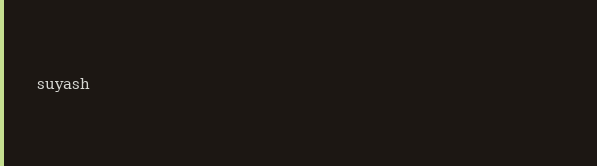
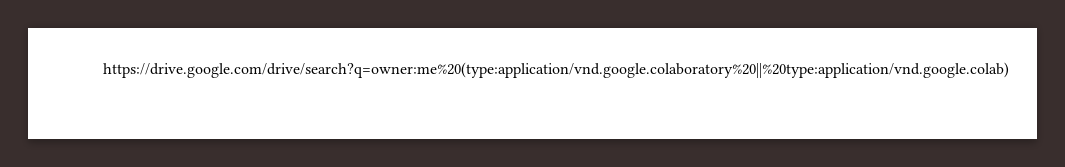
- suyash
+ https://drive.google.com/drive/search?q=owner:me%20(type:application/vnd.google.colaboratory%20||%20type:application/vnd.google.colab)

